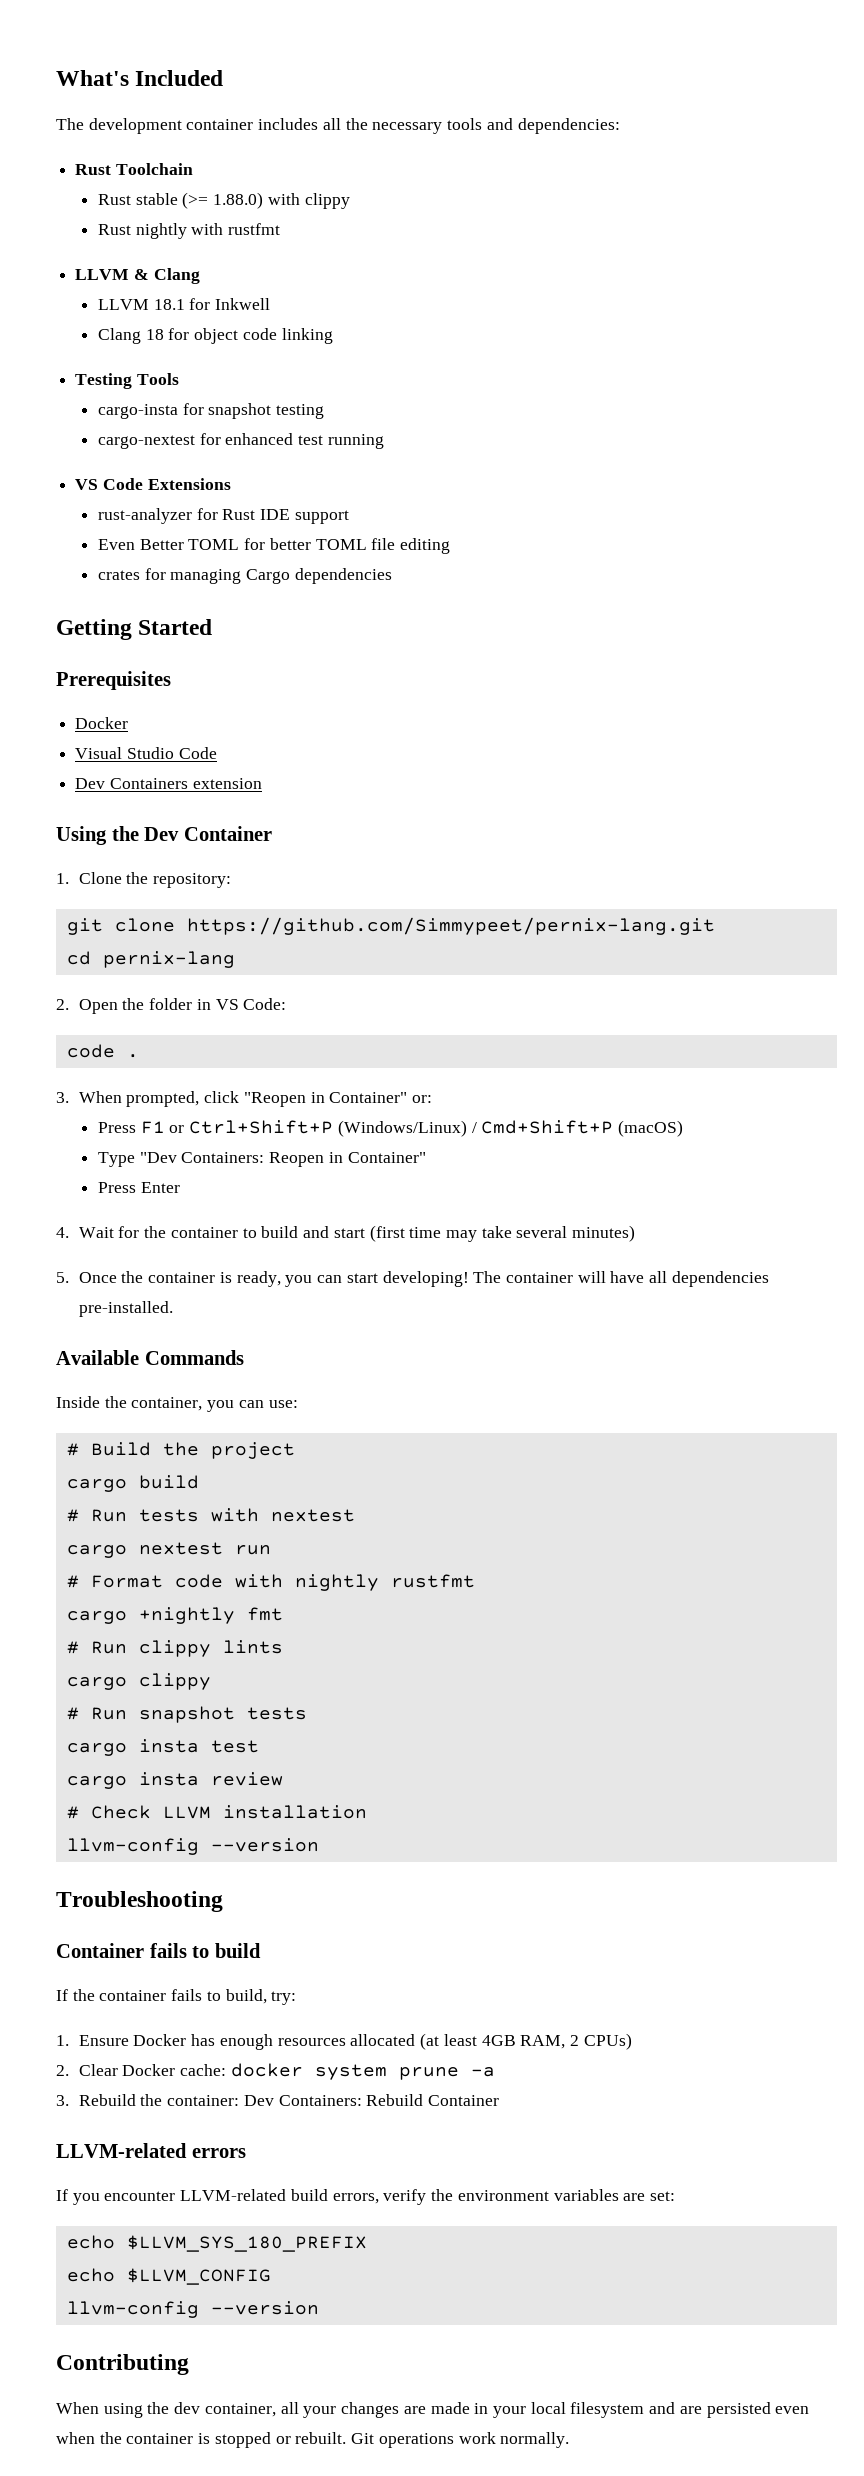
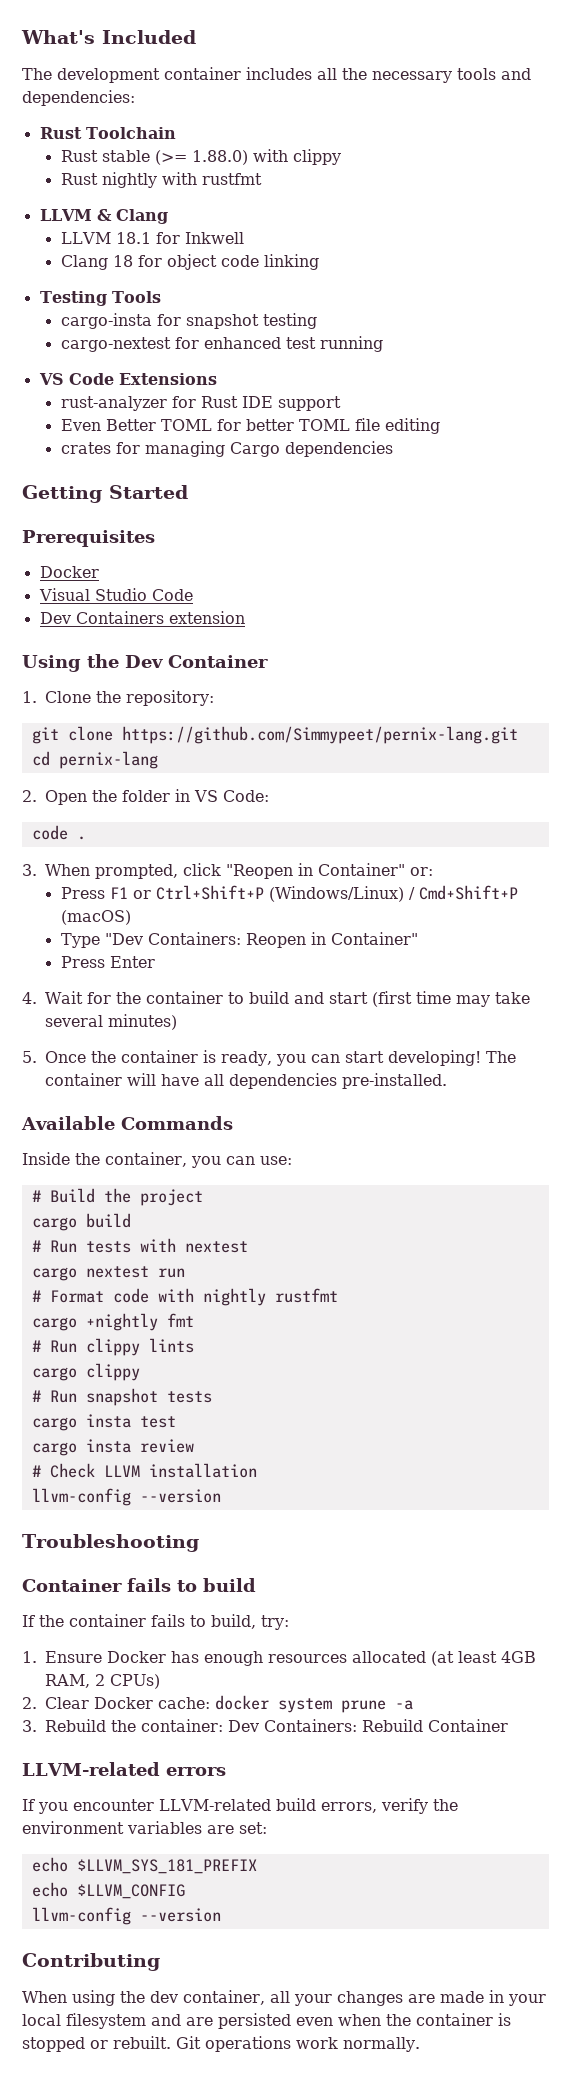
- echo $LLVM_SYS_180_PREFIX
+ echo $LLVM_SYS_181_PREFIX

